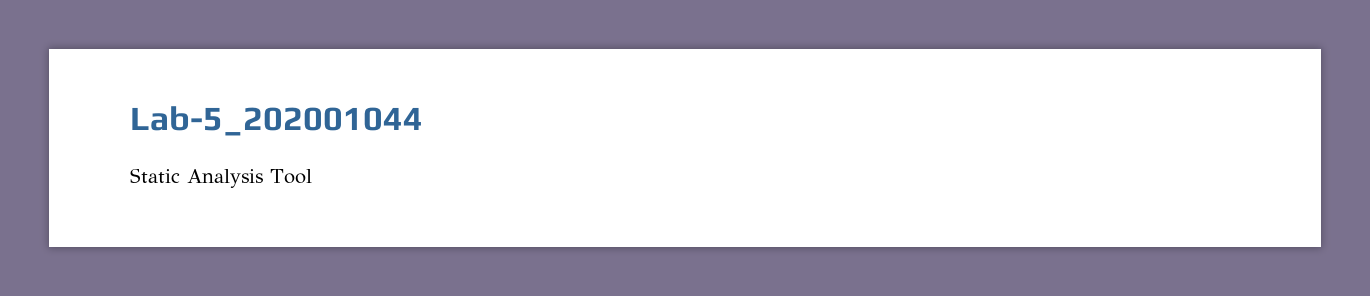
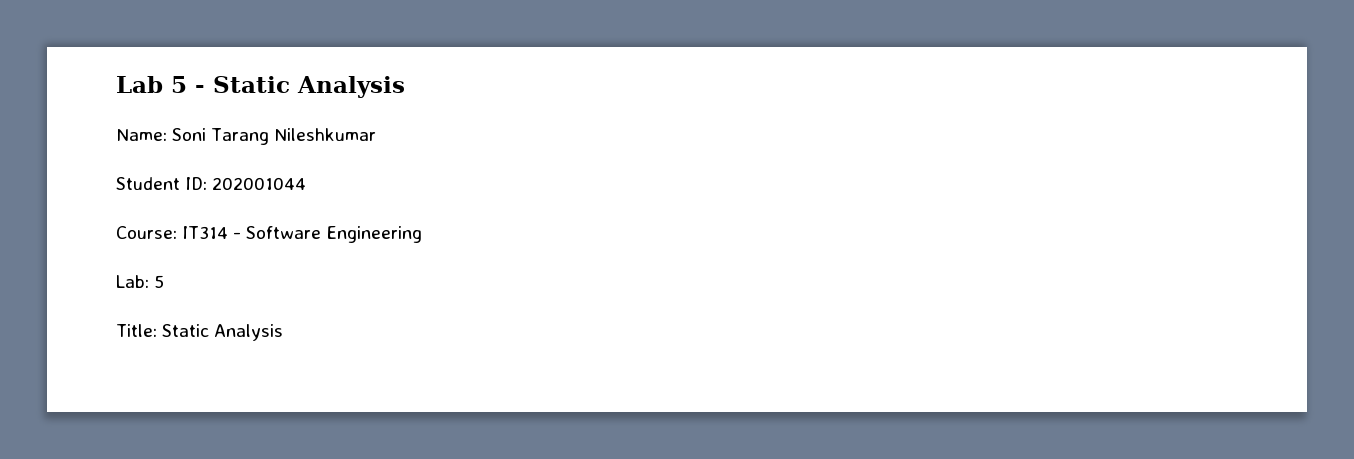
- Lab-5_202001044
- Static Analysis Tool
+ Lab 5 - Static Analysis
+ Name: Soni Tarang Nileshkumar
+ Student ID: 202001044
+ Course: IT314 - Software Engineering
+ Lab: 5
+ Title: Static Analysis

